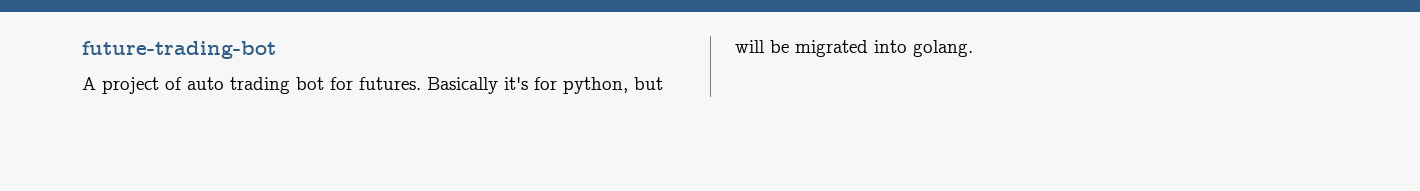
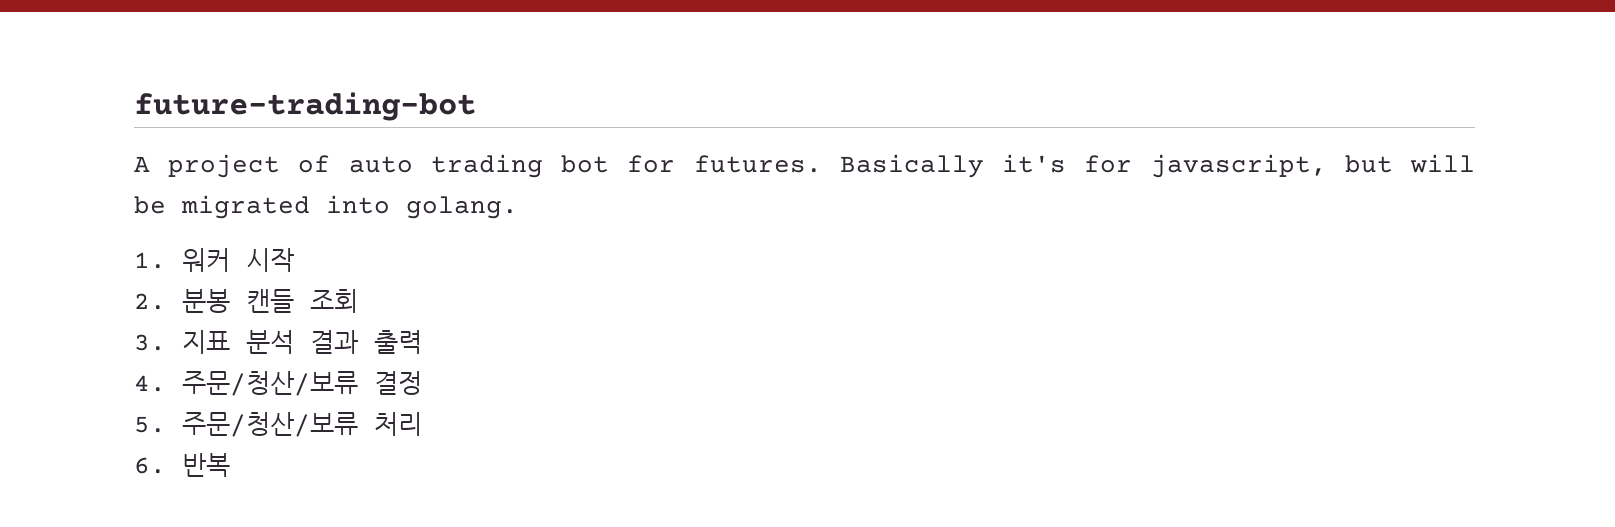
- Basically it's for python, but will be migrated into golang.
+ Basically it's for javascript, but will be migrated into golang.
+ 1. 워커 시작
+ 2. 분봉 캔들 조회
+ 3. 지표 분석 결과 출력
+ 4. 주문/청산/보류 결정
+ 5. 주문/청산/보류 처리
+ 6. 반복

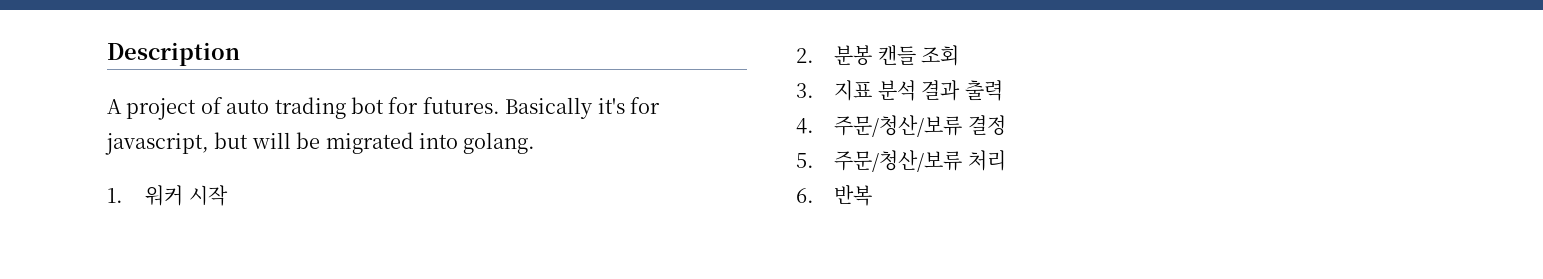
- future-trading-bot
+ Description

